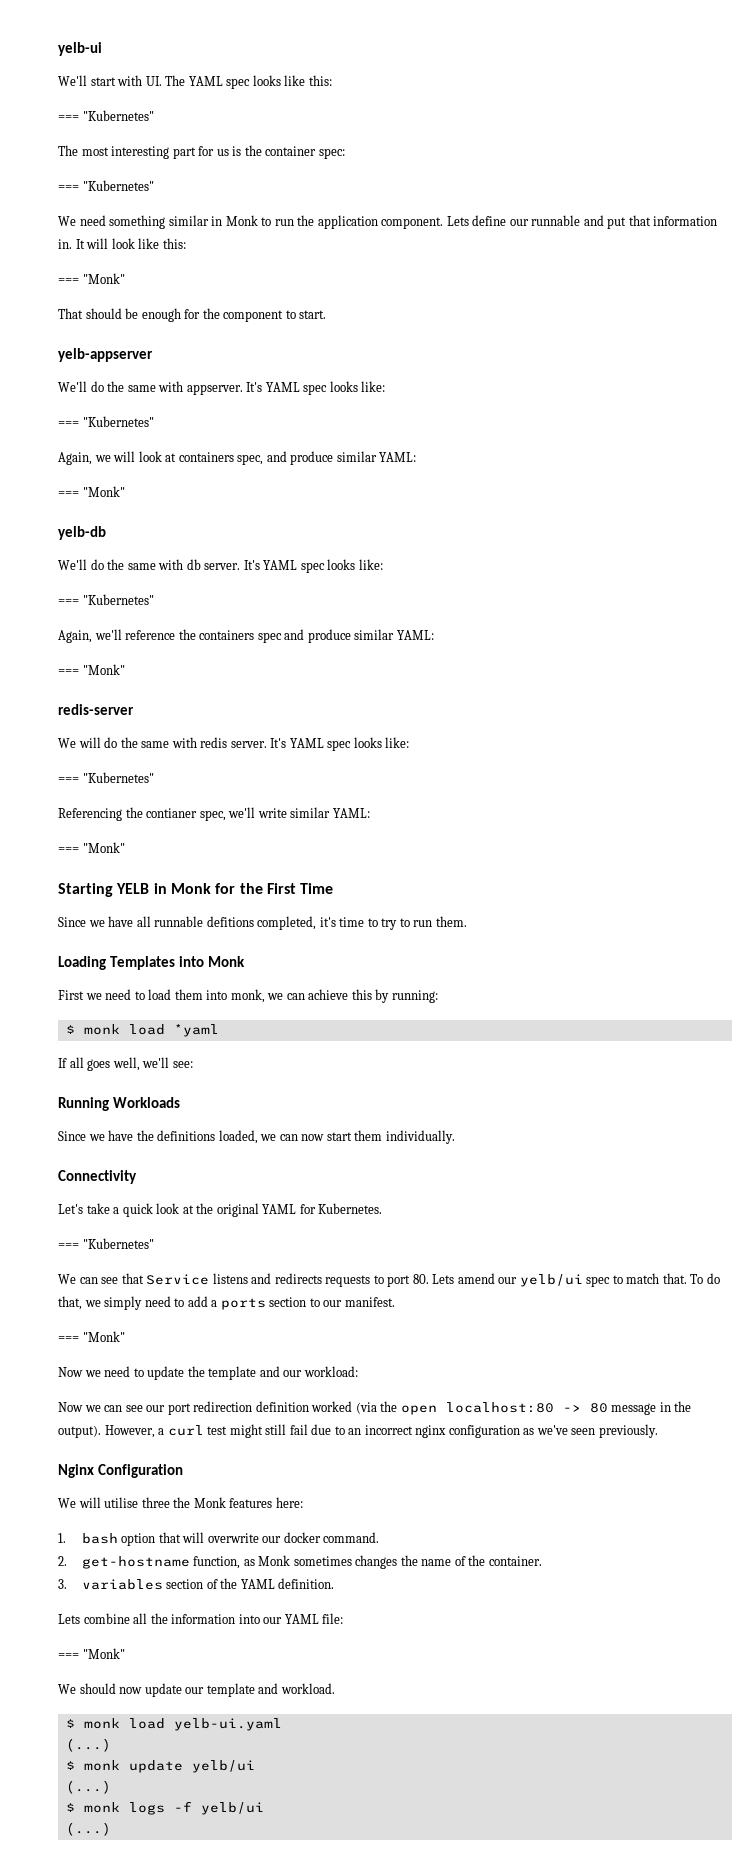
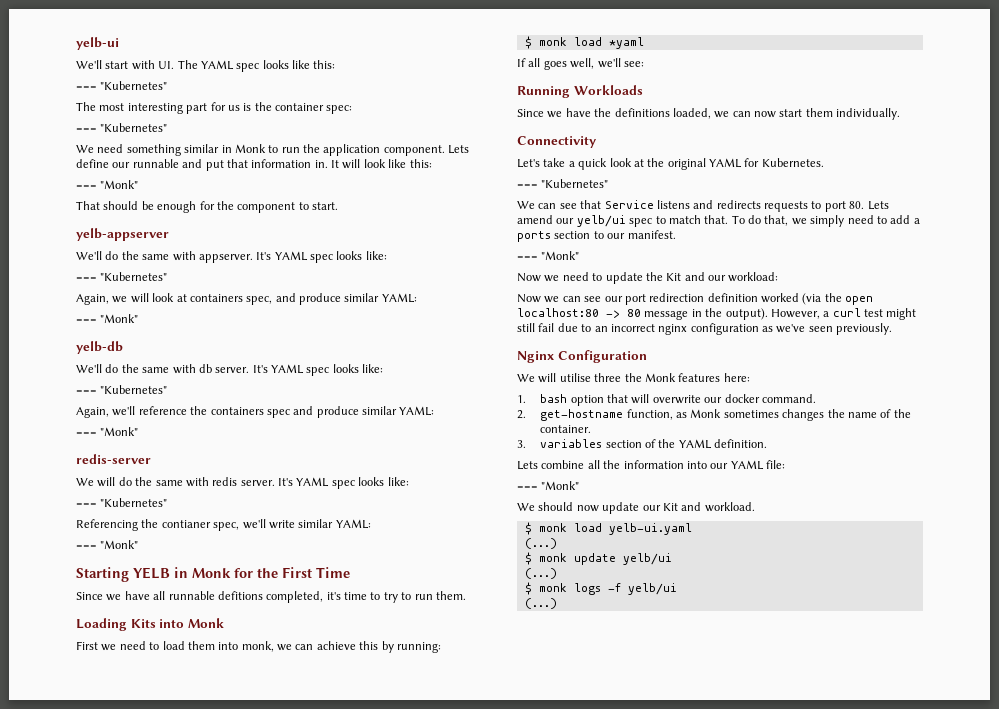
- Loading Templates into Monk
+ Loading Kits into Monk
- Now we need to update the template and our workload:
+ Now we need to update the Kit and our workload:
- We should now update our template and workload.
+ We should now update our Kit and workload.

